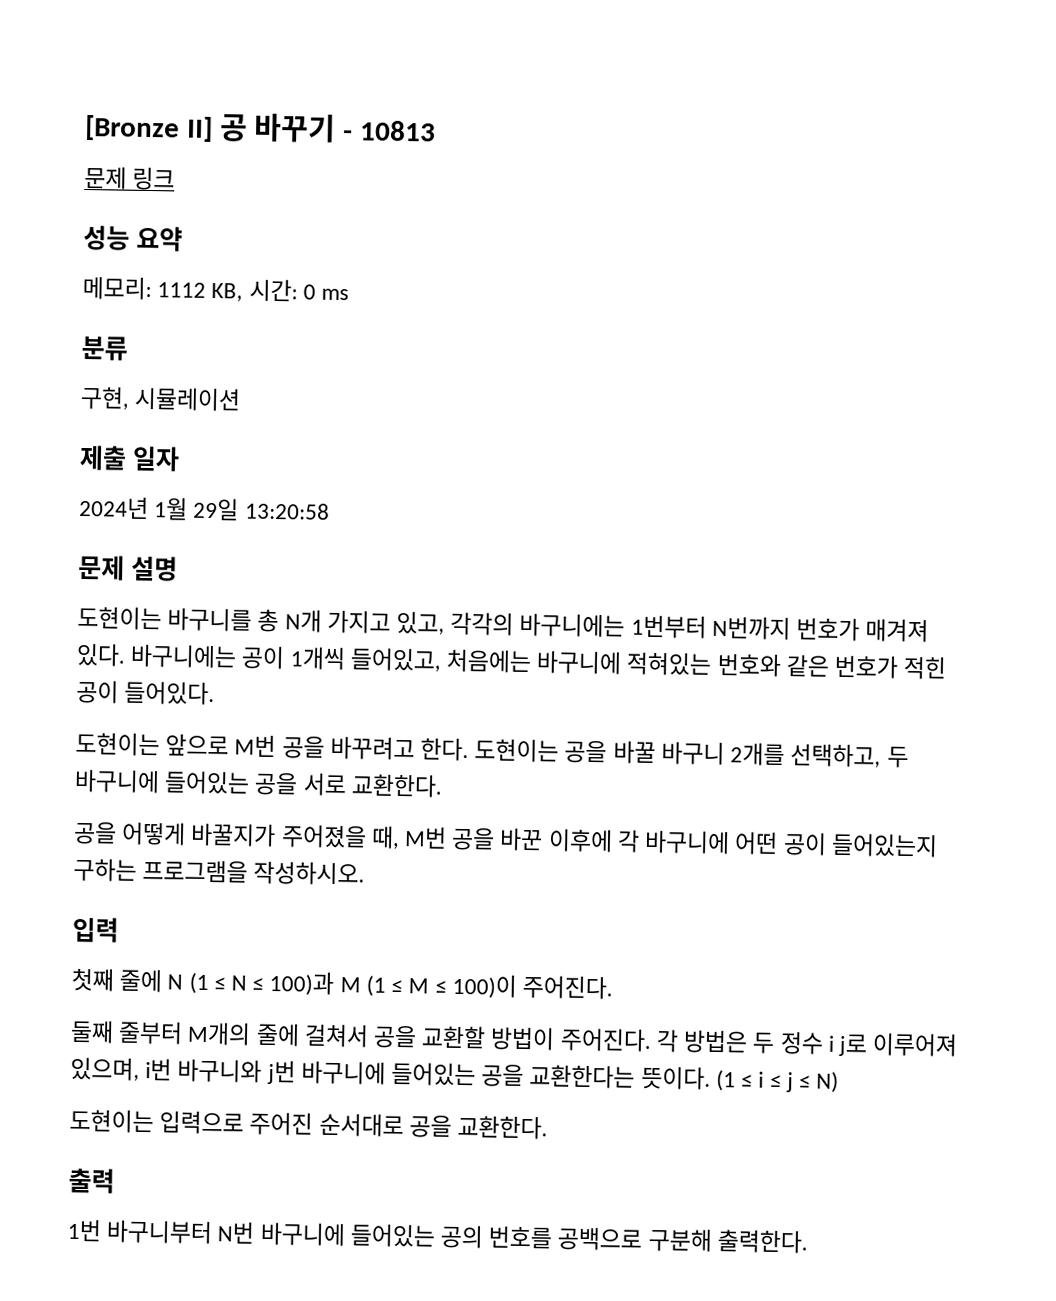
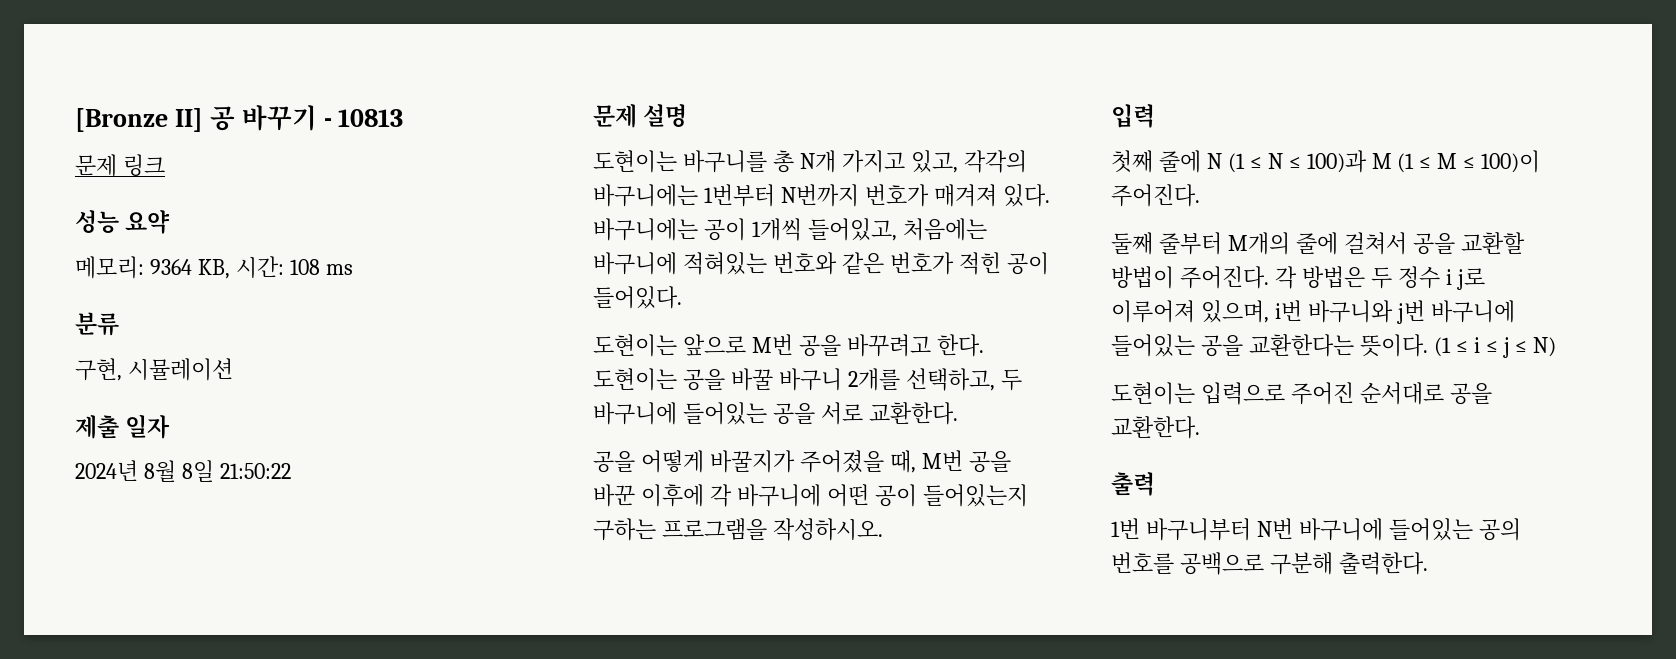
- 메모리: 1112 KB, 시간: 0 ms
+ 메모리: 9364 KB, 시간: 108 ms
- 2024년 1월 29일 13:20:58
+ 2024년 8월 8일 21:50:22

